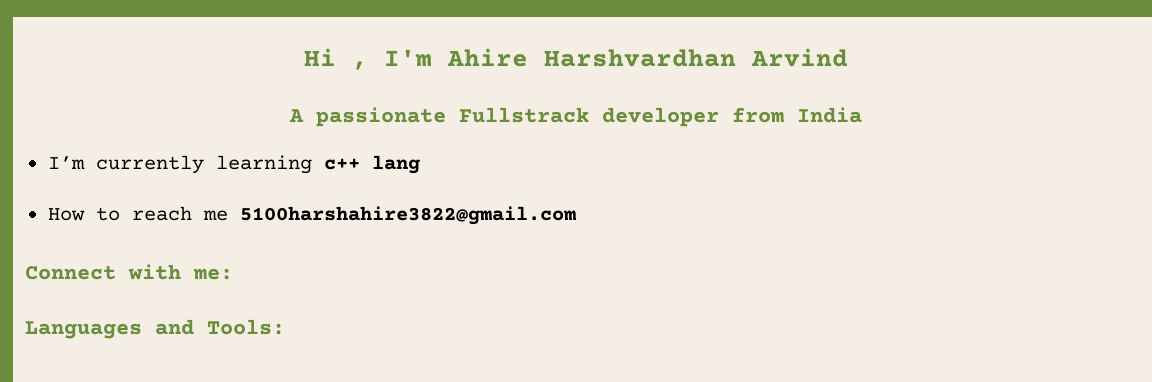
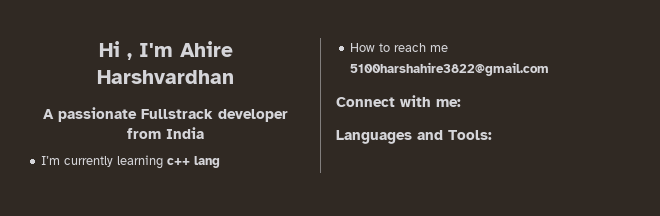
- Hi , I'm Ahire Harshvardhan Arvind
+ Hi , I'm Ahire Harshvardhan

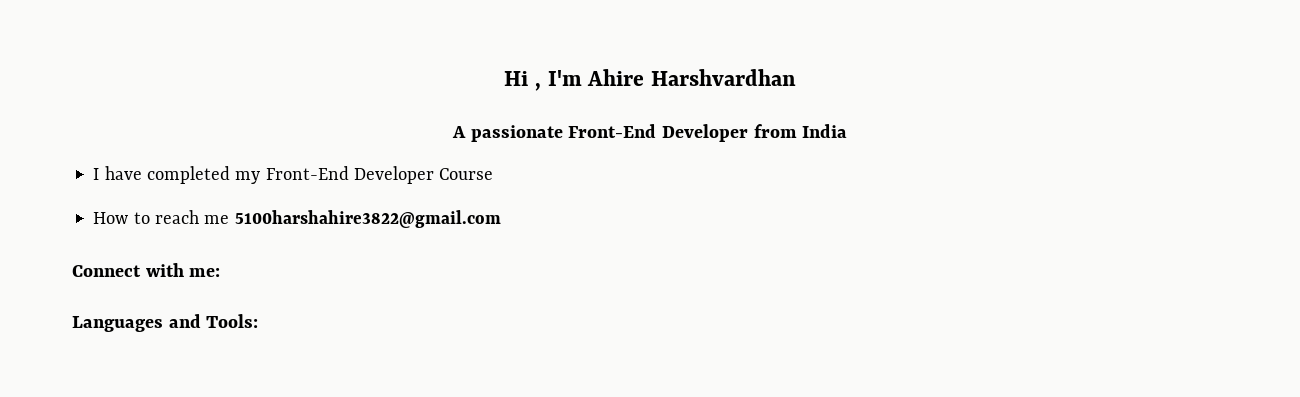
- A passionate Fullstrack developer from India
+ A passionate Front-End Developer from India
- I’m currently learning c++ lang
+ I have completed my Front-End Developer Course

